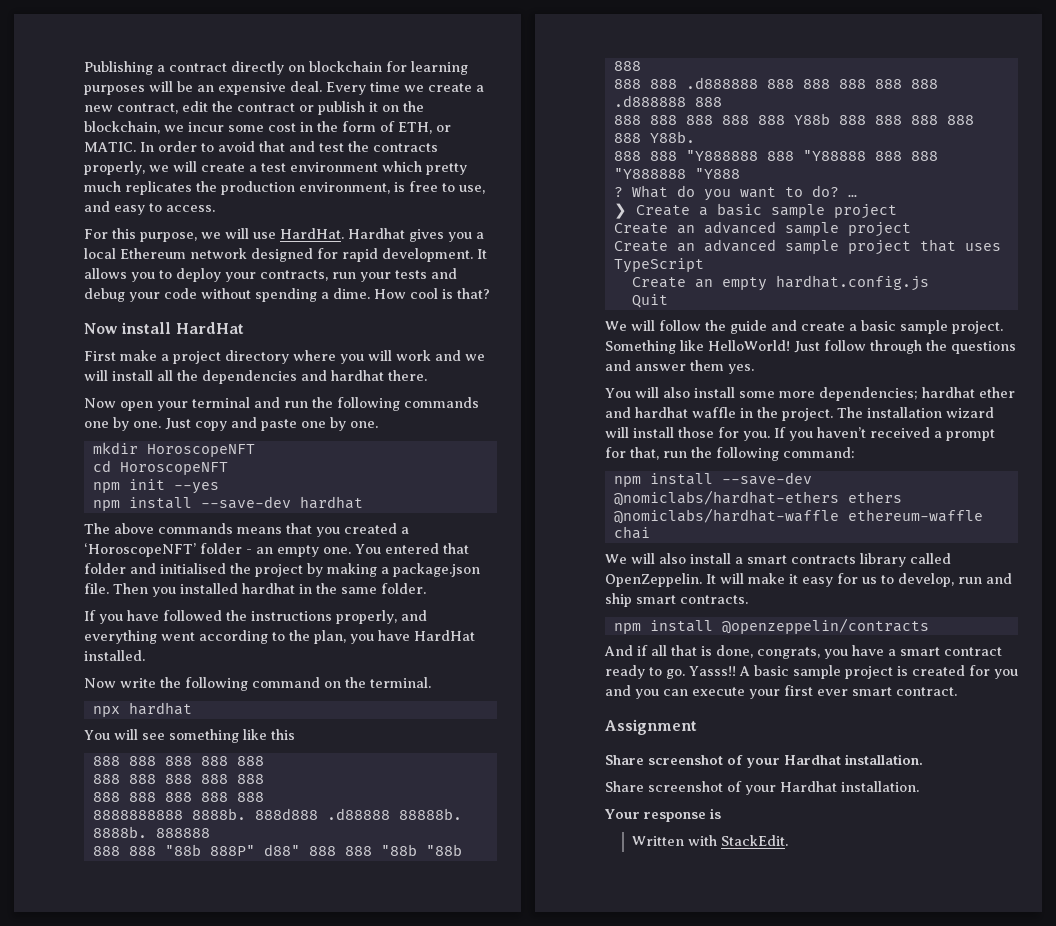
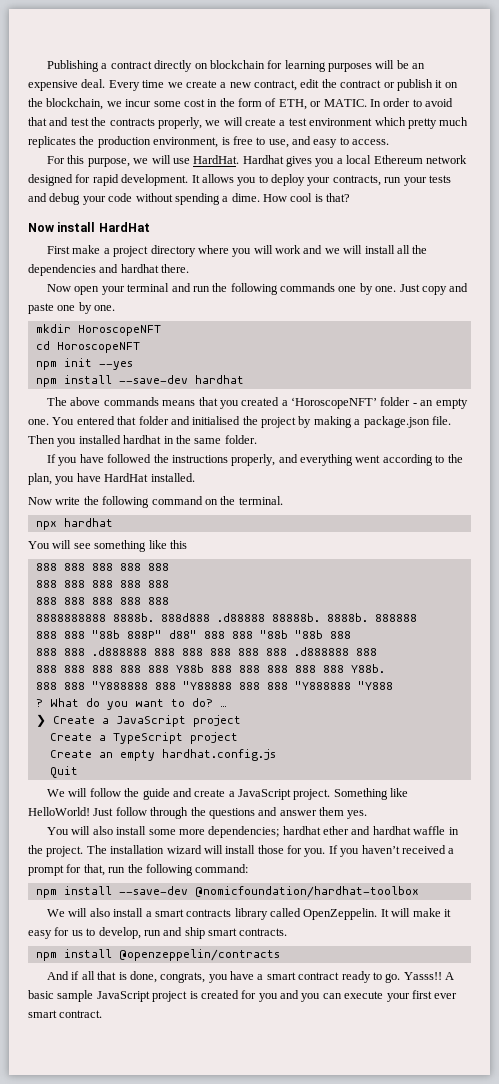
- ❯ Create a basic sample project
- Create an advanced sample project
- Create an advanced sample project that uses TypeScript
+ ❯ Create a JavaScript project
+ Create a TypeScript project
- We will follow the guide and create a basic sample project.
+ We will follow the guide and create a JavaScript project.
- npm install --save-dev @nomiclabs/hardhat-ethers ethers @nomiclabs/hardhat-waffle ethereum-waffle chai
+ npm install --save-dev @nomicfoundation/hardhat-toolbox
- A basic sample project is created for you and you can execute your first ever smart contract.
+ A basic sample JavaScript project is created for you and you can execute your first ever smart contract.
- Assignment
- Share screenshot of your Hardhat installation.
- Share screenshot of your Hardhat installation.
- Your response is
- Written with StackEdit.

